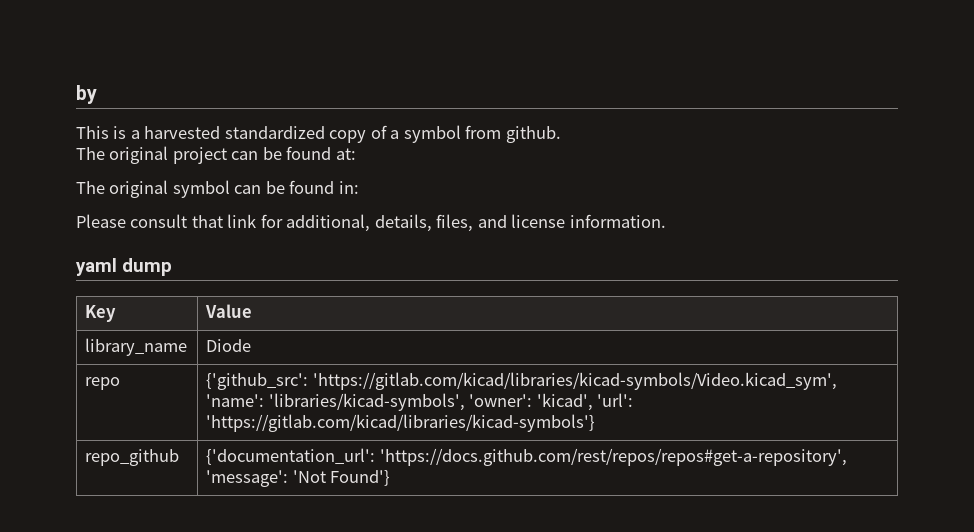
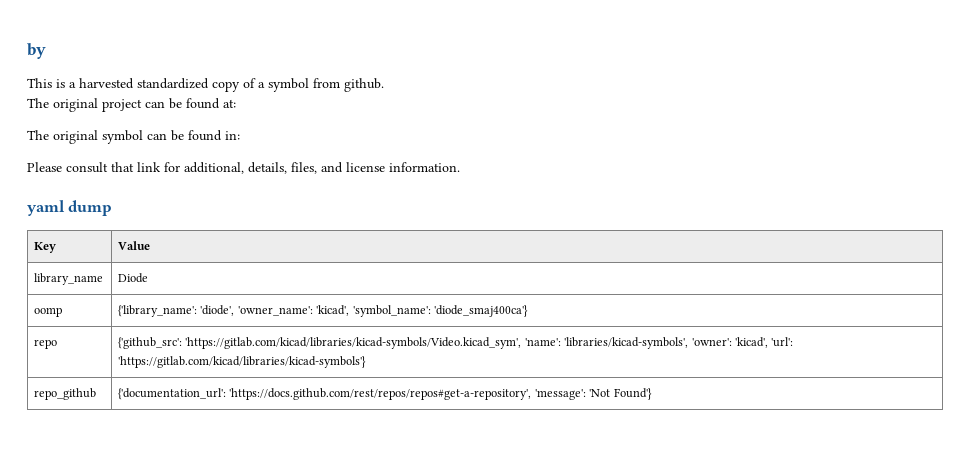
+ oomp | {'library_name': 'diode', 'owner_name': 'kicad', 'symbol_name': 'diode_smaj400ca'}

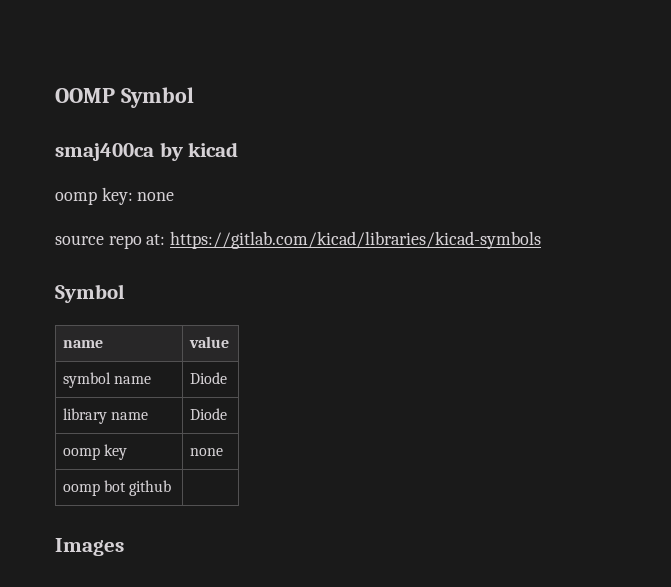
- by
- This is a harvested standardized copy of a symbol from github.
- The original project can be found at:
- The original symbol can be found in:
- Please consult that link for additional, details, files, and license information.
- yaml dump
- Key | Value
- library_name | Diode
- oomp | {'library_name': 'diode', 'owner_name': 'kicad', 'symbol_name': 'diode_smaj400ca'}
- repo | {'github_src': 'https://gitlab.com/kicad/libraries/kicad-symbols/Video.kicad_sym', 'name': 'libraries/kicad-symbols', 'owner': 'kicad', 'url': 'https://gitlab.com/kicad/libraries/kicad-symbols'}
- repo_github | {'documentation_url': 'https://docs.github.com/rest/repos/repos#get-a-repository', 'message': 'Not Found'}
+ OOMP Symbol
+ smaj400ca by kicad
+ oomp key: none
+ source repo at: https://gitlab.com/kicad/libraries/kicad-symbols
+ Symbol
+ name | value
+ symbol name | Diode
+ library name | Diode
+ oomp key | none
+ oomp bot github |
+ Images

